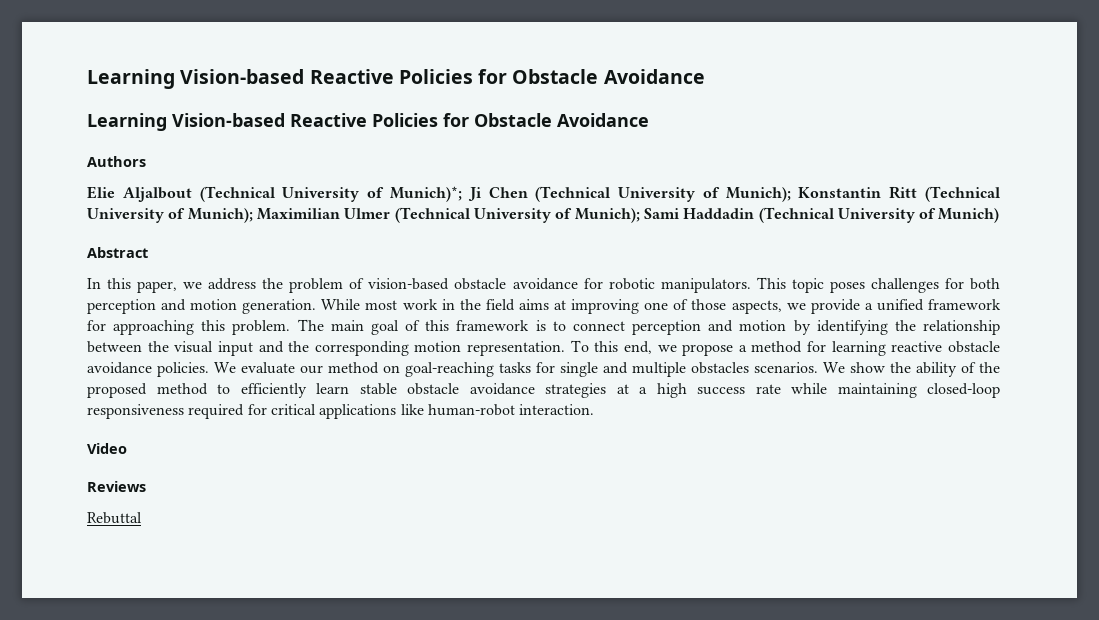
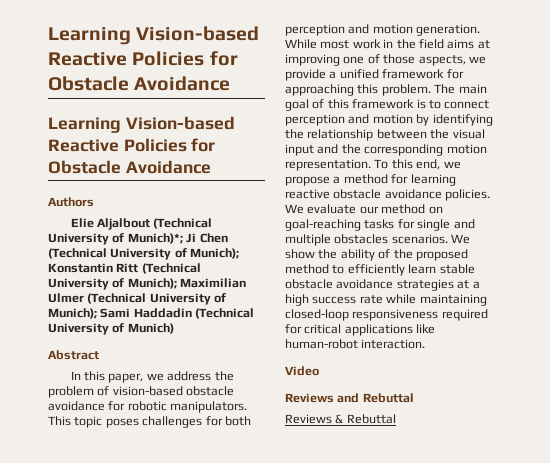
- Reviews
- Rebuttal
+ Reviews and Rebuttal
+ Reviews & Rebuttal

